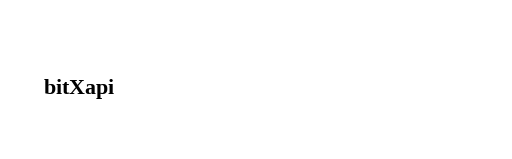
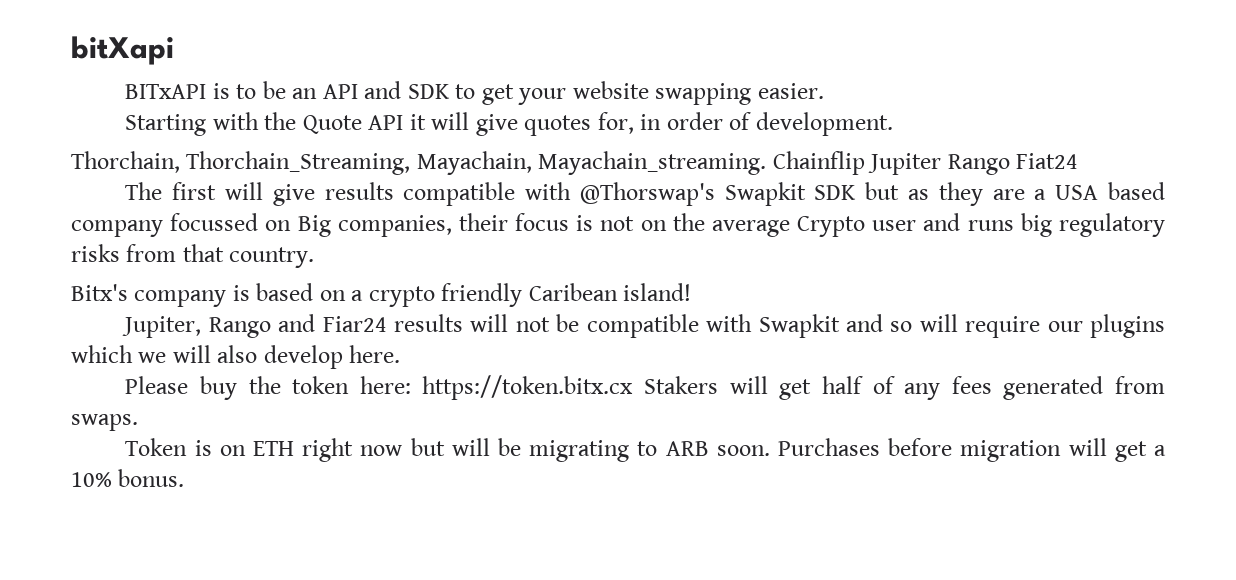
+ BITxAPI is to be an API and SDK to get your website swapping easier.
+ Starting with the Quote API it will give quotes for, in order of development.
+ Thorchain, Thorchain_Streaming, Mayachain, Mayachain_streaming. Chainflip Jupiter Rango Fiat24
+ The first will give results compatible with @Thorswap's Swapkit SDK but as they are a USA based company focussed on Big companies, their focus is not on the average Crypto user and runs big regulatory risks from that country.
+ Bitx's company is based on a crypto friendly Caribean island!
+ Jupiter, Rango and Fiar24 results will not be compatible with Swapkit and so will require our plugins which we will also develop here.
+ Please buy the token here: https://token.bitx.cx Stakers will get half of any fees generated from swaps.
+ Token is on ETH right now but will be migrating to ARB soon. Purchases before migration will get a 10% bonus.

